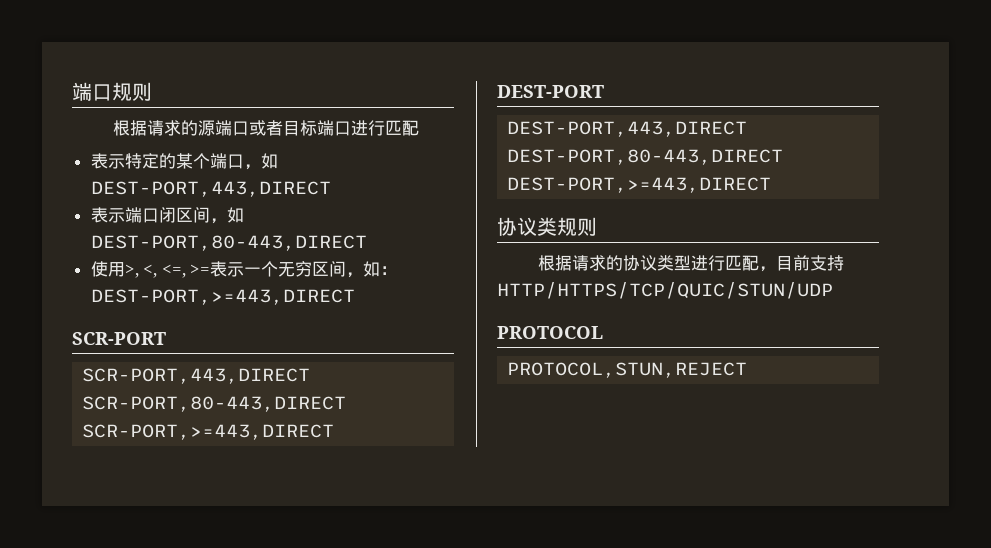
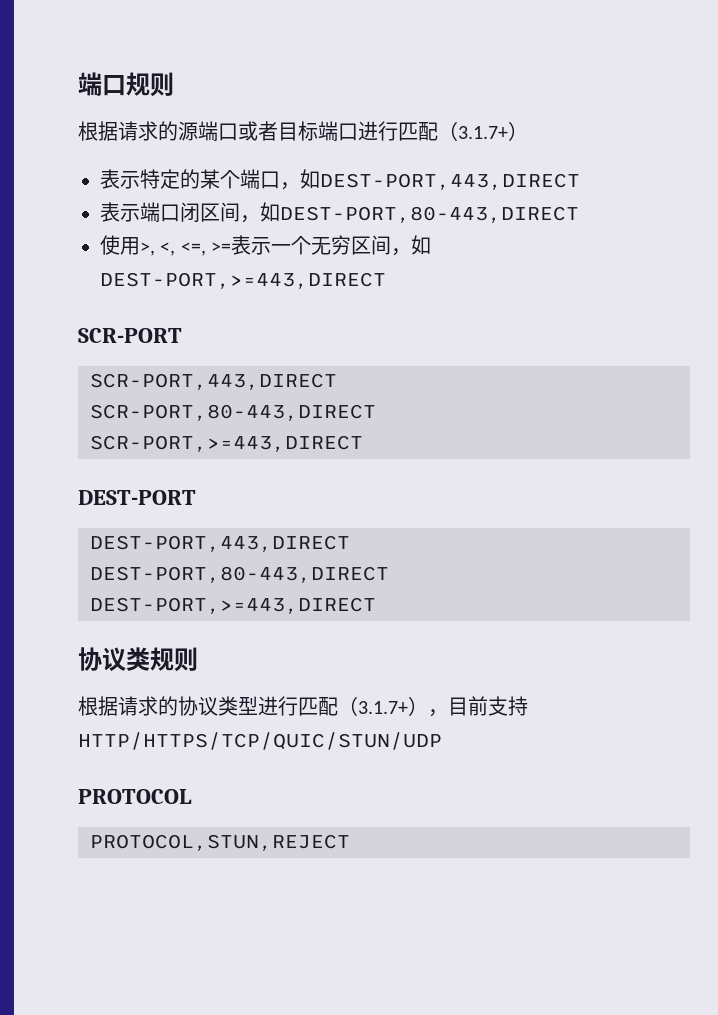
- 根据请求的源端口或者目标端口进行匹配
+ 根据请求的源端口或者目标端口进行匹配（3.1.7+）
- 使用>, <, <=, >=表示一个无穷区间，如：DEST-PORT,>=443,DIRECT
+ 使用>, <, <=, >=表示一个无穷区间，如DEST-PORT,>=443,DIRECT
- 根据请求的协议类型进行匹配，目前支持HTTP/HTTPS/TCP/QUIC/STUN/UDP
+ 根据请求的协议类型进行匹配（3.1.7+），目前支持HTTP/HTTPS/TCP/QUIC/STUN/UDP

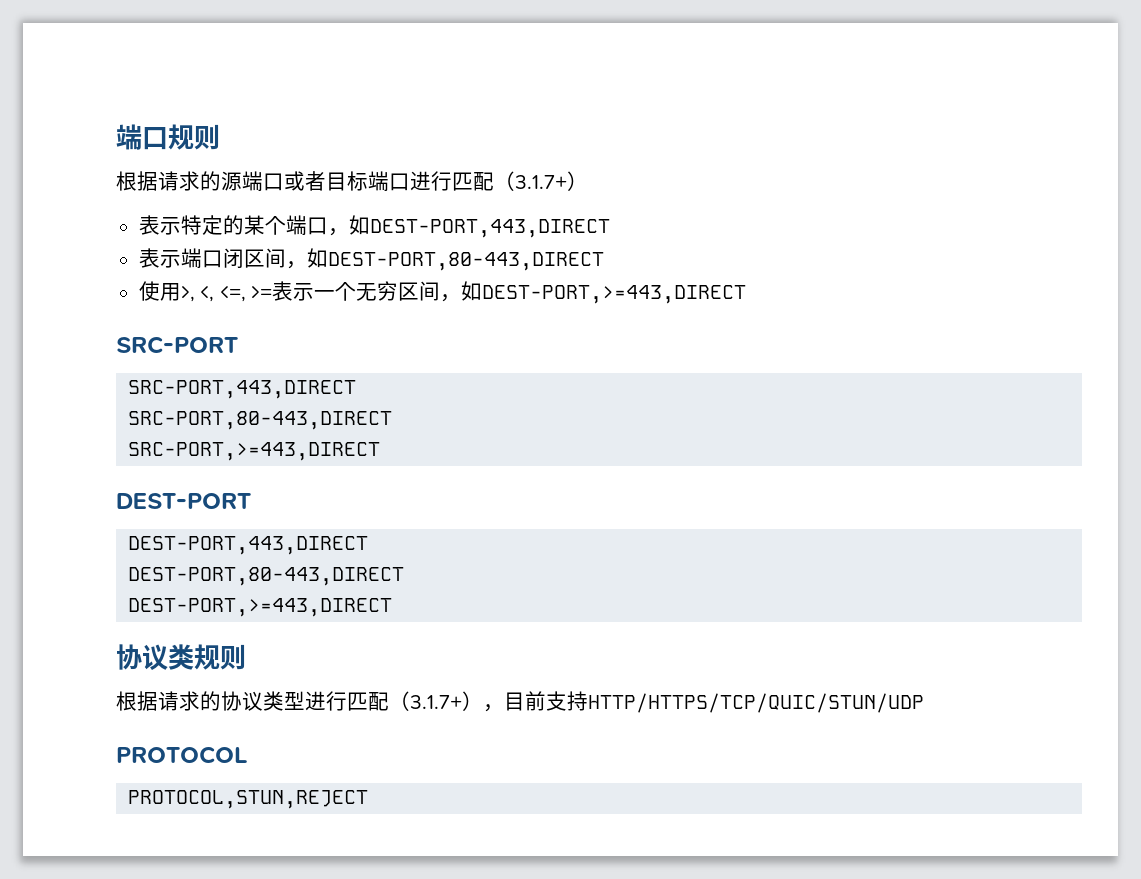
- SCR-PORT
- SCR-PORT,443,DIRECT
- SCR-PORT,80-443,DIRECT
- SCR-PORT,>=443,DIRECT
+ SRC-PORT
+ SRC-PORT,443,DIRECT
+ SRC-PORT,80-443,DIRECT
+ SRC-PORT,>=443,DIRECT

